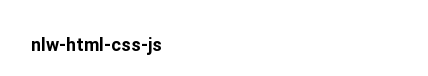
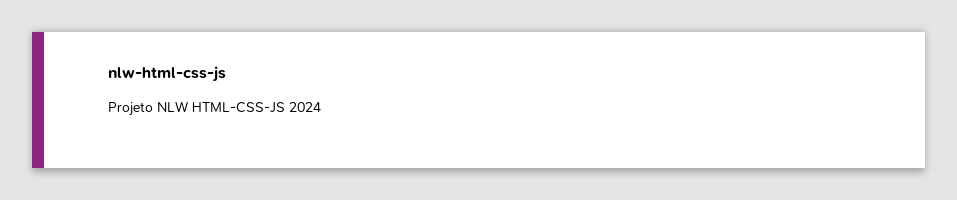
+ Projeto NLW HTML-CSS-JS 2024

